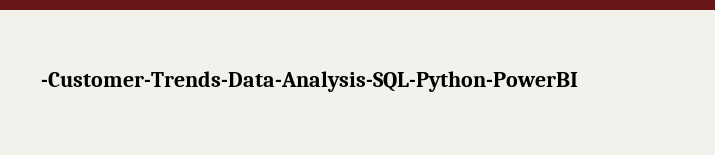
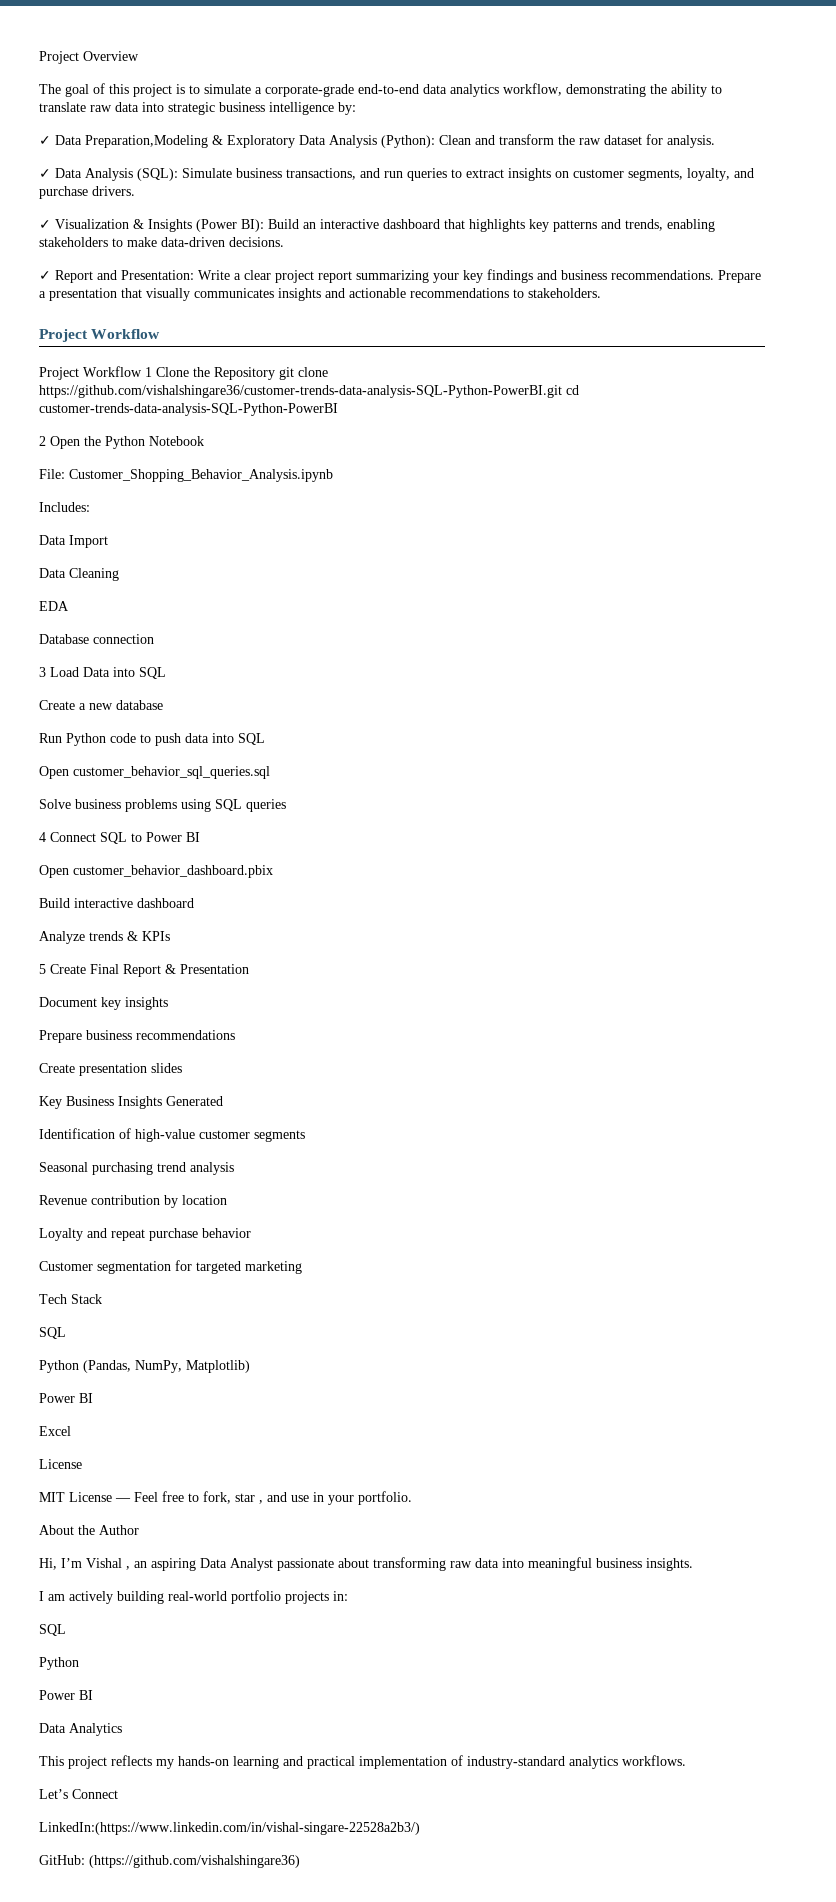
- -Customer-Trends-Data-Analysis-SQL-Python-PowerBI
+ Project Overview
+ The goal of this project is to simulate a corporate-grade end-to-end data analytics workflow, demonstrating the ability to translate raw data into strategic business intelligence by:
+ ✓ Data Preparation,Modeling & Exploratory Data Analysis (Python): Clean and transform the raw dataset for analysis.
+ ✓ Data Analysis (SQL): Simulate business transactions, and run queries to extract insights on customer segments, loyalty, and purchase drivers.
+ ✓ Visualization & Insights (Power BI): Build an interactive dashboard that highlights key patterns and trends, enabling stakeholders to make data-driven decisions.
+ ✓ Report and Presentation: Write a clear project report summarizing your key findings and business recommendations. Prepare a presentation that visually communicates insights and actionable recommendations to stakeholders.
+ Project Workflow
+ Project Workflow 1 Clone the Repository git clone https://github.com/vishalshingare36/customer-trends-data-analysis-SQL-Python-PowerBI.git cd customer-trends-data-analysis-SQL-Python-PowerBI
+ 2 Open the Python Notebook
+ File: Customer_Shopping_Behavior_Analysis.ipynb
+ Includes:
+ Data Import
+ Data Cleaning
+ EDA
+ Database connection
+ 3 Load Data into SQL
+ Create a new database
+ Run Python code to push data into SQL
+ Open customer_behavior_sql_queries.sql
+ Solve business problems using SQL queries
+ 4 Connect SQL to Power BI
+ Open customer_behavior_dashboard.pbix
+ Build interactive dashboard
+ Analyze trends & KPIs
+ 5 Create Final Report & Presentation
+ Document key insights
+ Prepare business recommendations
+ Create presentation slides
+ Key Business Insights Generated
+ Identification of high-value customer segments
+ Seasonal purchasing trend analysis
+ Revenue contribution by location
+ Loyalty and repeat purchase behavior
+ Customer segmentation for targeted marketing
+ Tech Stack
+ SQL
+ Python (Pandas, NumPy, Matplotlib)
+ Power BI
+ Excel
+ License
+ MIT License — Feel free to fork, star , and use in your portfolio.
+ About the Author
+ Hi, I’m Vishal , an aspiring Data Analyst passionate about transforming raw data into meaningful business insights.
+ I am actively building real-world portfolio projects in:
+ SQL
+ Python
+ Power BI
+ Data Analytics
+ This project reflects my hands-on learning and practical implementation of industry-standard analytics workflows.
+ Let’s Connect
+ LinkedIn:(https://www.linkedin.com/in/vishal-singare-22528a2b3/)
+ GitHub: (https://github.com/vishalshingare36)

